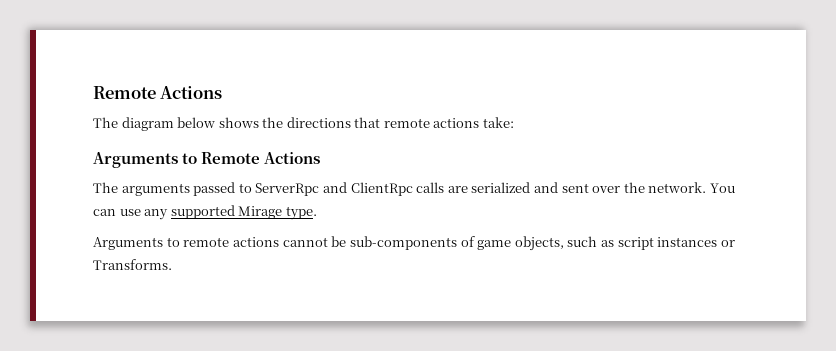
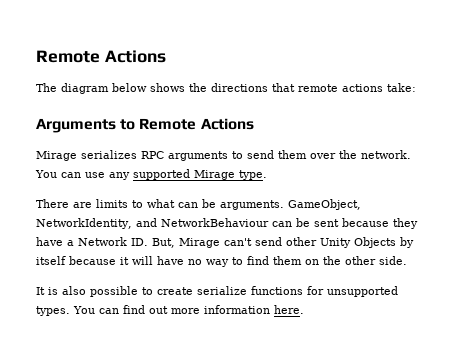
- The arguments passed to ServerRpc and ClientRpc calls are serialized and sent over the network.
+ Mirage serializes RPC arguments to send them over the network.
- Arguments to remote actions cannot be sub-components of game objects, such as script instances or Transforms.
+ There are limits to what can be arguments. GameObject, NetworkIdentity, and NetworkBehaviour can be sent because they have a Network ID. But, Mirage can't send other Unity Objects by itself because it will have no way to find them on the other side.
+ It is also possible to create serialize functions for unsupported types. You can find out more information here.

